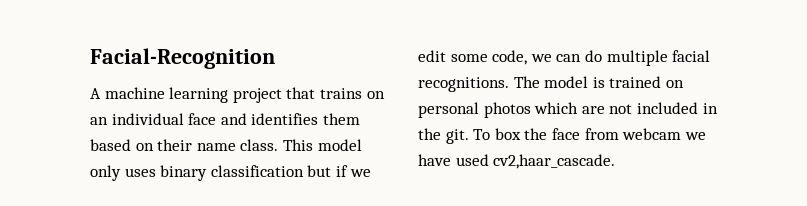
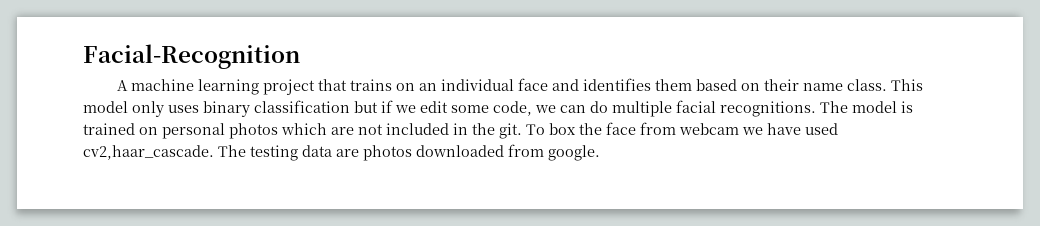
+ The testing data are photos downloaded from google.

